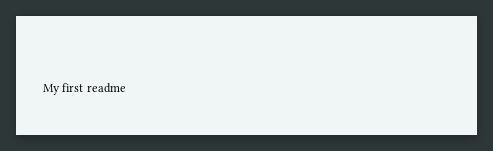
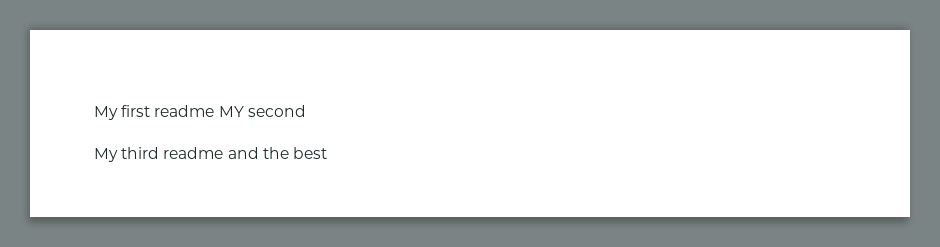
- My first readme
+ My first readme MY second
+ My third readme and the best

